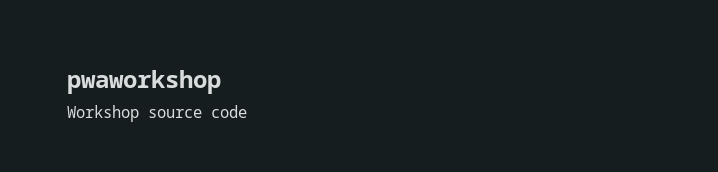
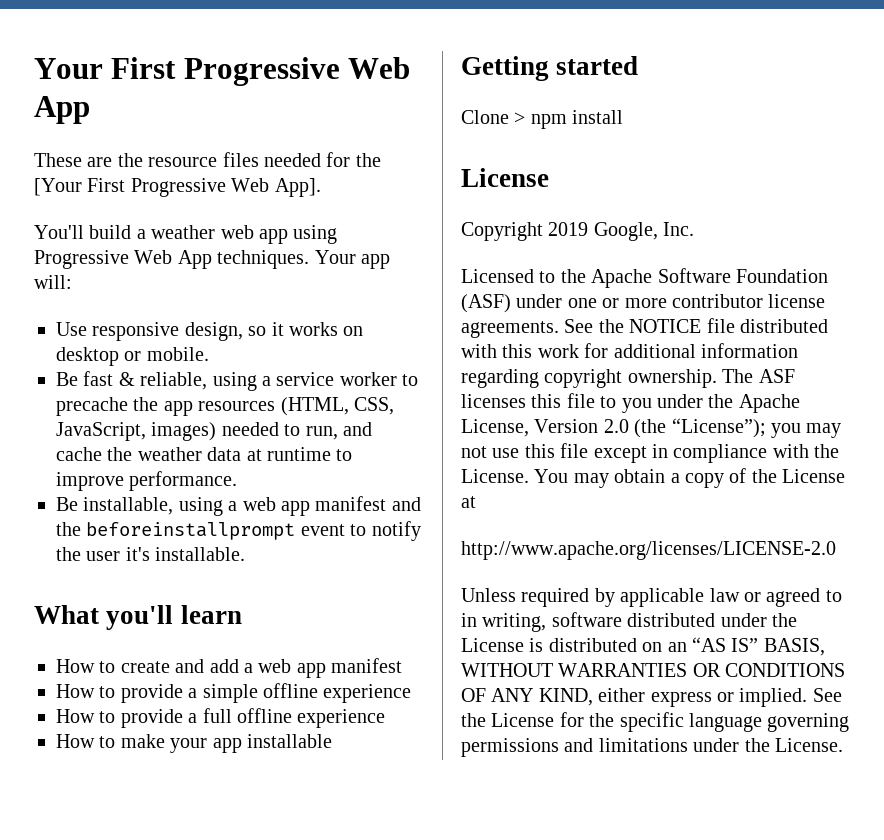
- pwaworkshop
- Workshop source code
+ Your First Progressive Web App
+ These are the resource files needed for the [Your First Progressive Web App].
+ You'll build a weather web app using Progressive Web App techniques. Your app will:
+ Use responsive design, so it works on desktop or mobile.
+ Be fast & reliable, using a service worker to precache the app resources (HTML, CSS, JavaScript, images) needed to run, and cache the weather data at runtime to improve performance.
+ Be installable, using a web app manifest and the beforeinstallprompt event to notify the user it's installable.
+ What you'll learn
+ How to create and add a web app manifest
+ How to provide a simple offline experience
+ How to provide a full offline experience
+ How to make your app installable
+ Getting started
+ Clone > npm install
+ License
+ Copyright 2019 Google, Inc.
+ Licensed to the Apache Software Foundation (ASF) under one or more contributor license agreements. See the NOTICE file distributed with this work for additional information regarding copyright ownership. The ASF licenses this file to you under the Apache License, Version 2.0 (the “License”); you may not use this file except in compliance with the License. You may obtain a copy of the License at
+ http://www.apache.org/licenses/LICENSE-2.0
+ Unless required by applicable law or agreed to in writing, software distributed under the License is distributed on an “AS IS” BASIS, WITHOUT WARRANTIES OR CONDITIONS OF ANY KIND, either express or implied. See the License for the specific language governing permissions and limitations under the License.

